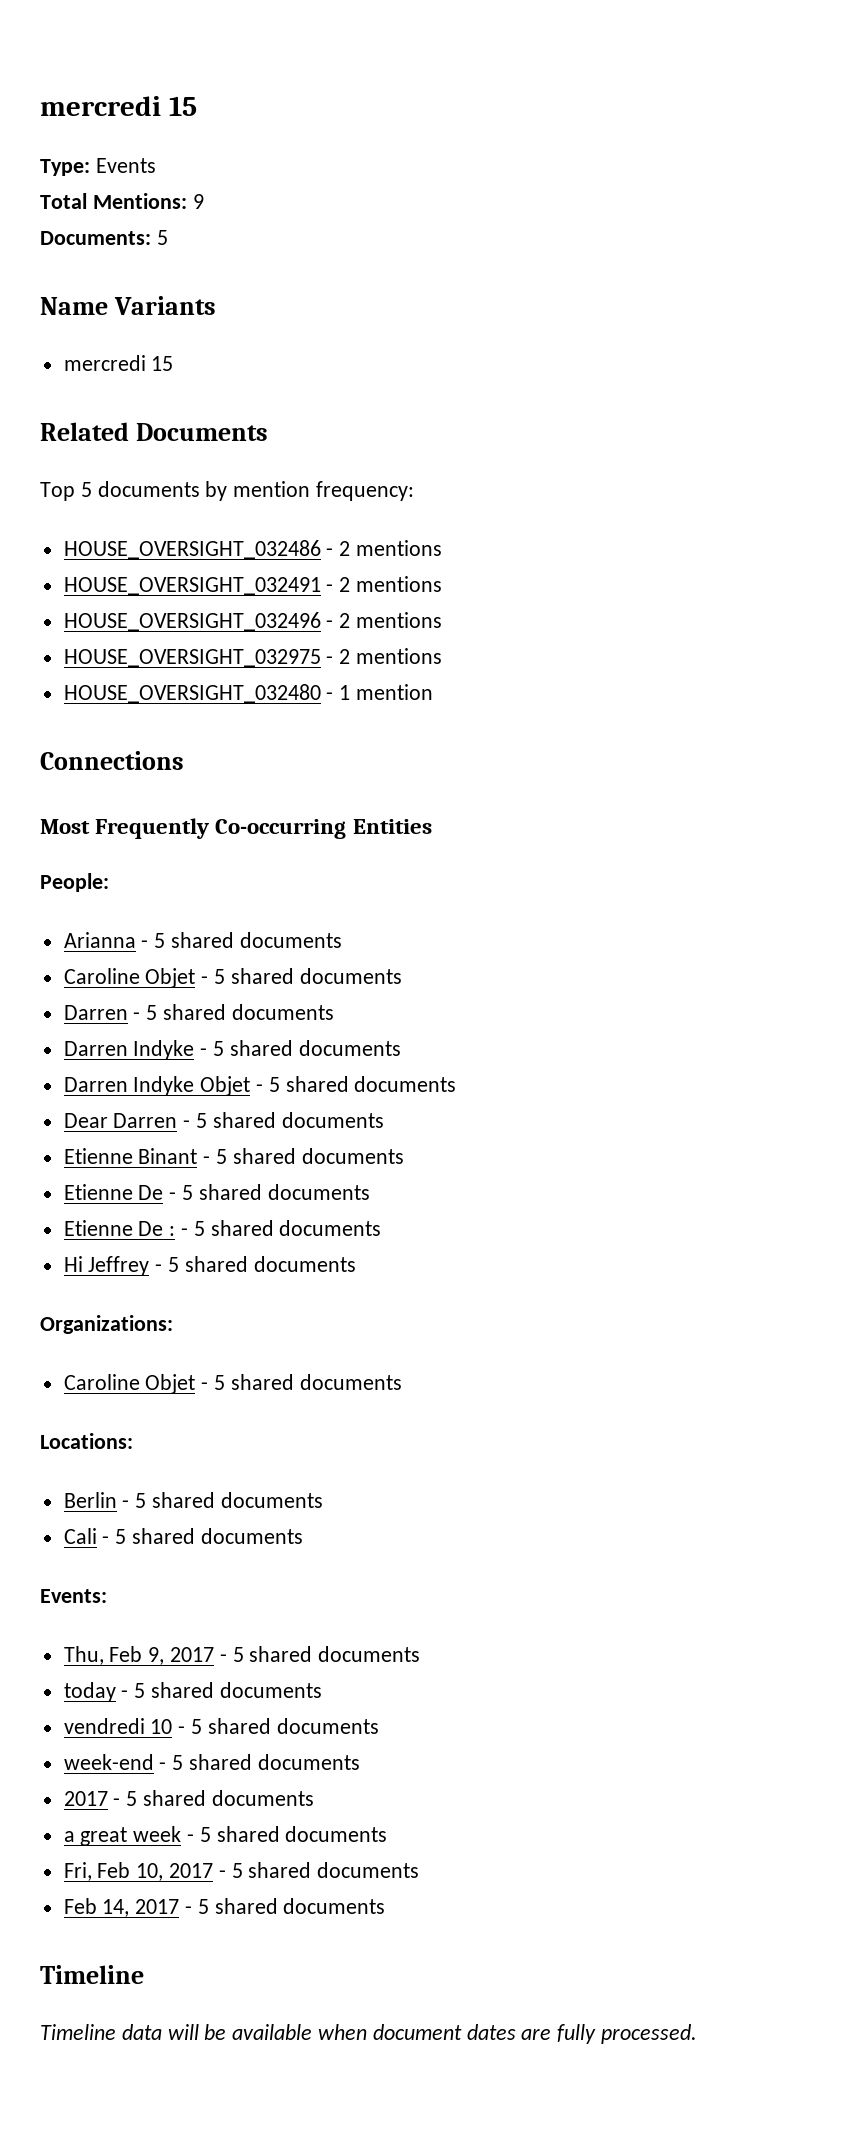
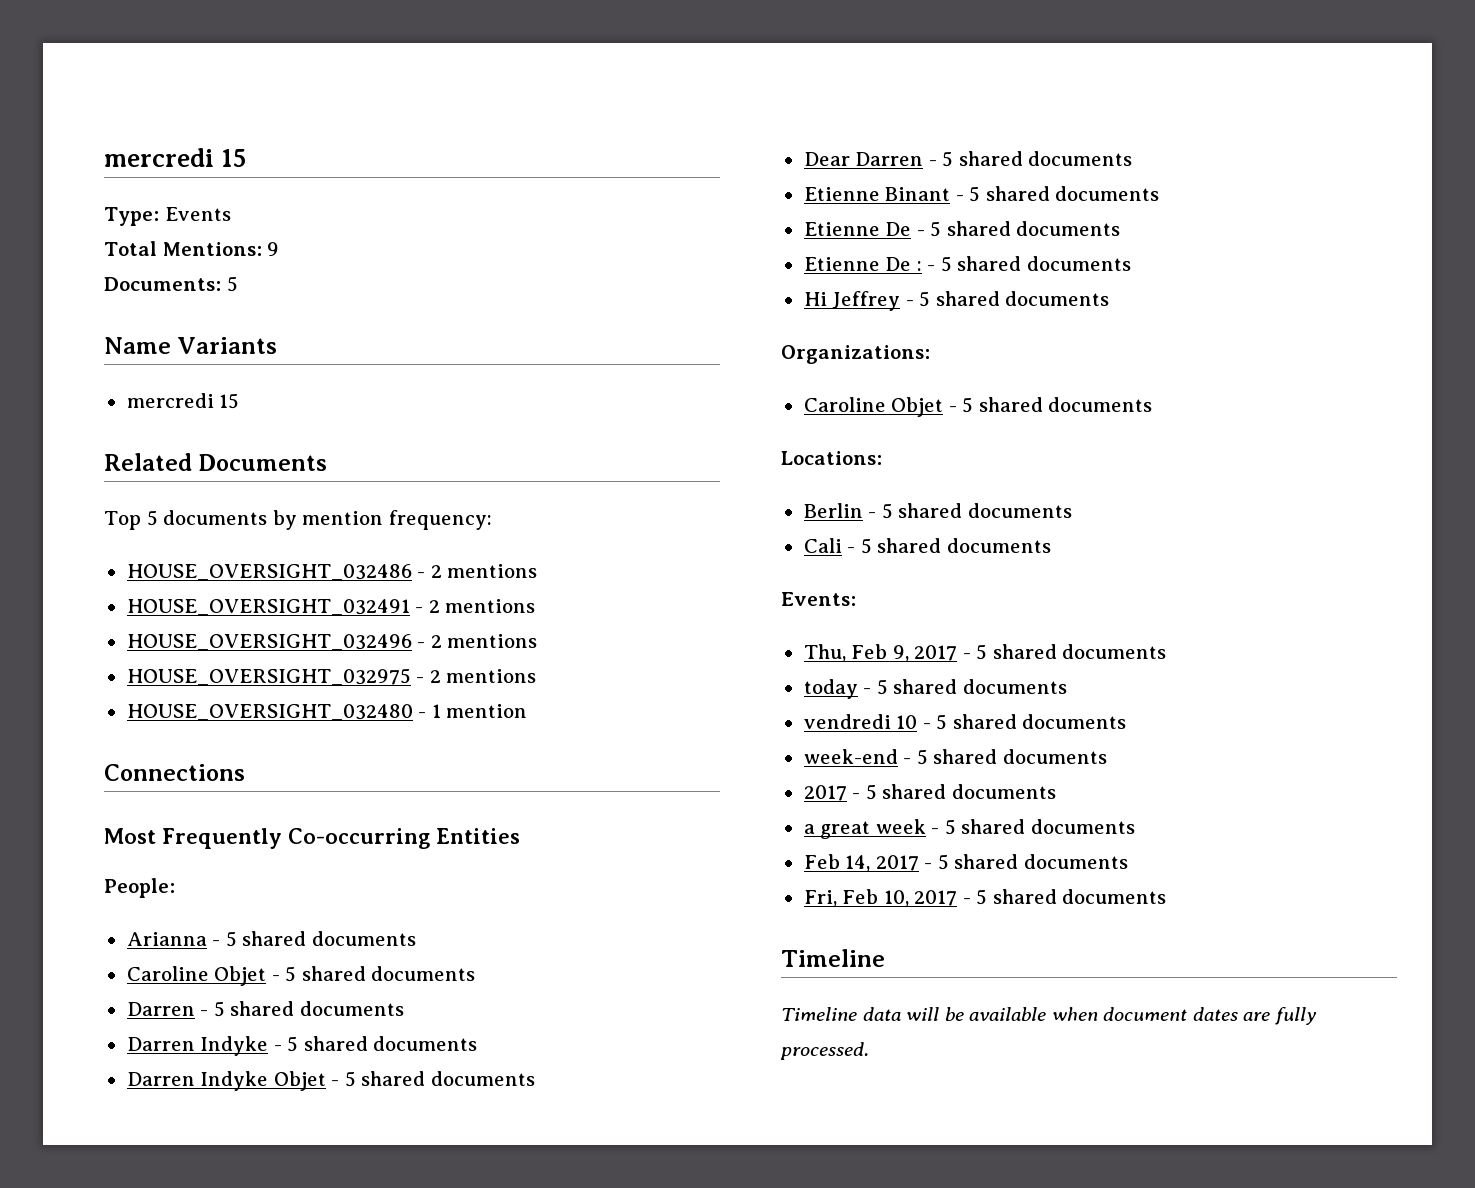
+ Feb 14, 2017 - 5 shared documents
  Fri, Feb 10, 2017 - 5 shared documents
- Feb 14, 2017 - 5 shared documents

